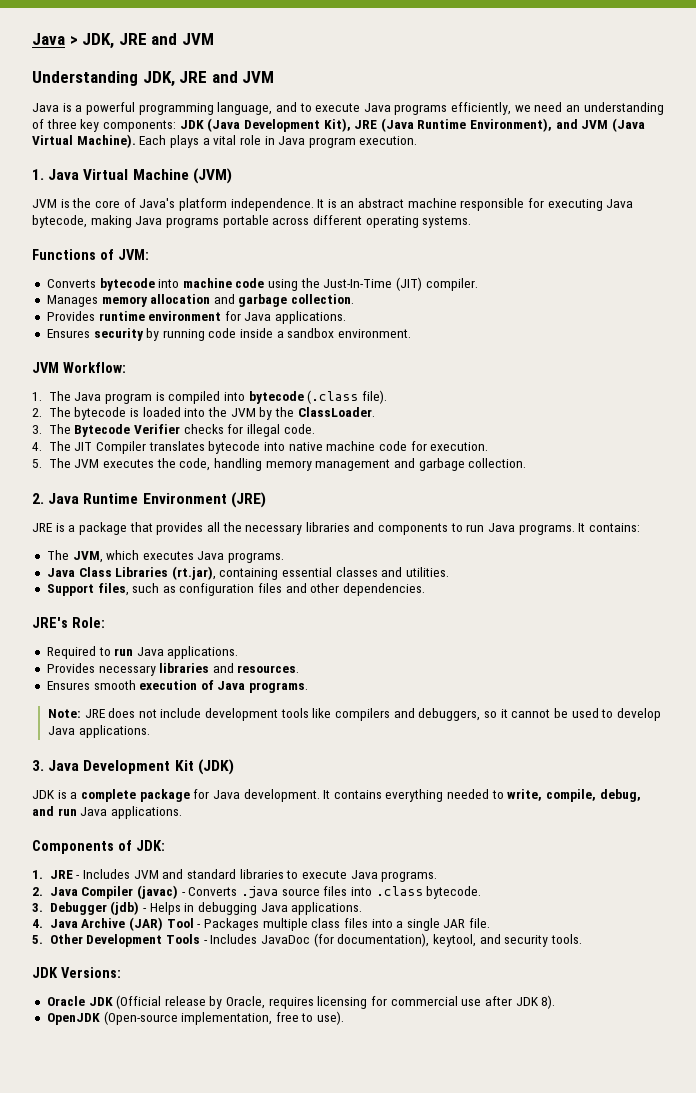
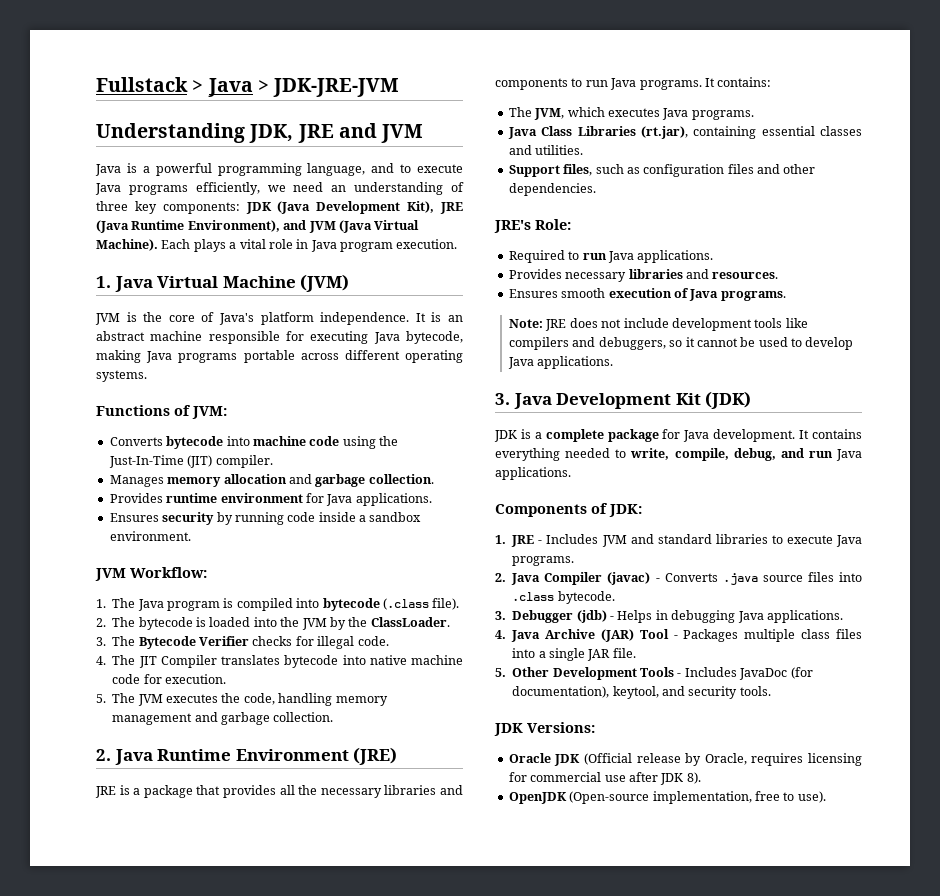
- Java > JDK, JRE and JVM
+ Fullstack > Java > JDK-JRE-JVM

